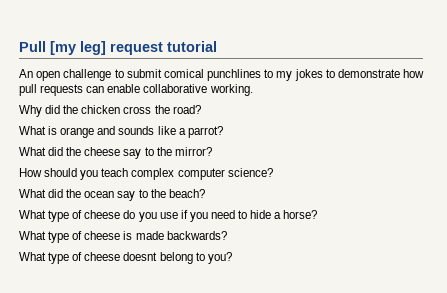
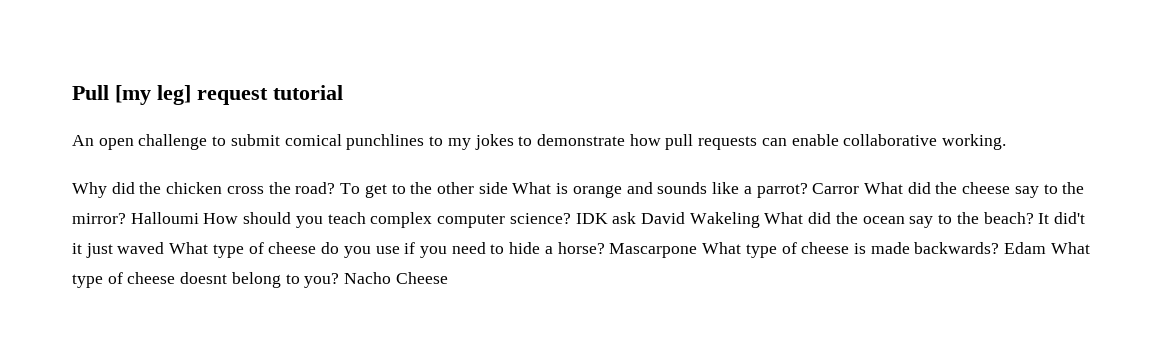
- Why did the chicken cross the road?
- What is orange and sounds like a parrot?
- What did the cheese say to the mirror?
- How should you teach complex computer science?
- What did the ocean say to the beach?
- What type of cheese do you use if you need to hide a horse?
- What type of cheese is made backwards?
- What type of cheese doesnt belong to you?
+ Why did the chicken cross the road? To get to the other side What is orange and sounds like a parrot? Carror What did the cheese say to the mirror? Halloumi How should you teach complex computer science? IDK ask David Wakeling What did the ocean say to the beach? It did't it just waved What type of cheese do you use if you need to hide a horse? Mascarpone What type of cheese is made backwards? Edam What type of cheese doesnt belong to you?
+ Nacho Cheese

